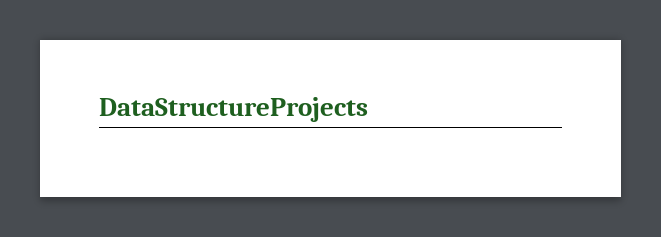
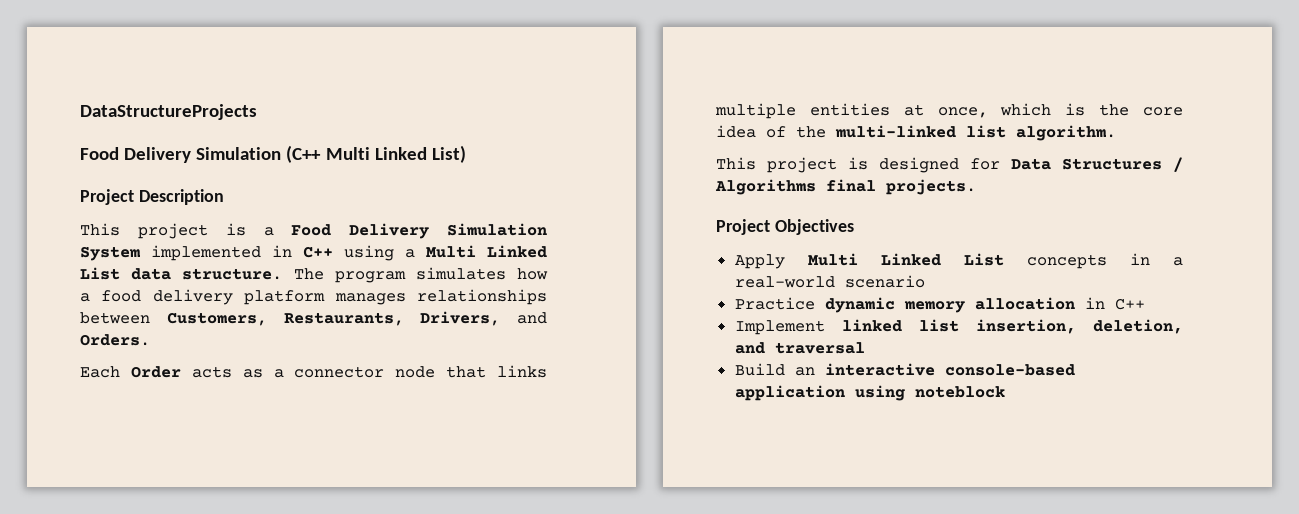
+ Food Delivery Simulation (C++ Multi Linked List)
+ Project Description
+ This project is a Food Delivery Simulation System implemented in C++ using a Multi Linked List data structure. The program simulates how a food delivery platform manages relationships between Customers, Restaurants, Drivers, and Orders.
+ Each Order acts as a connector node that links multiple entities at once, which is the core idea of the multi-linked list algorithm.
+ This project is designed for Data Structures / Algorithms final projects.
+ Project Objectives
+ Apply Multi Linked List concepts in a real-world scenario
+ Practice dynamic memory allocation in C++
+ Implement linked list insertion, deletion, and traversal
+ Build an interactive console-based application using noteblock

